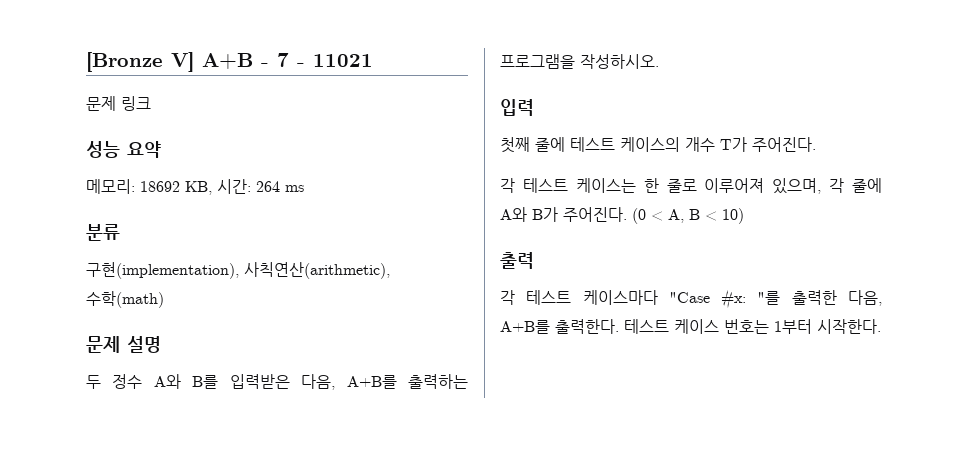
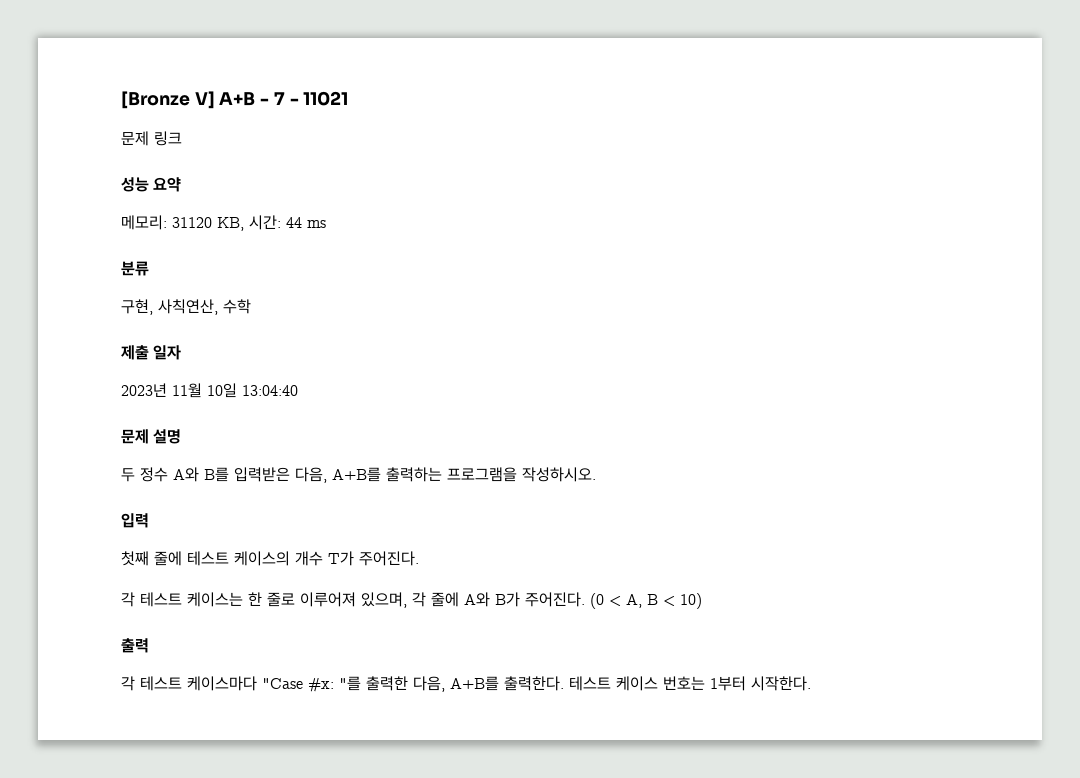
- 메모리: 18692 KB, 시간: 264 ms
+ 메모리: 31120 KB, 시간: 44 ms
- 구현(implementation), 사칙연산(arithmetic), 수학(math)
+ 구현, 사칙연산, 수학
+ 제출 일자
+ 2023년 11월 10일 13:04:40

